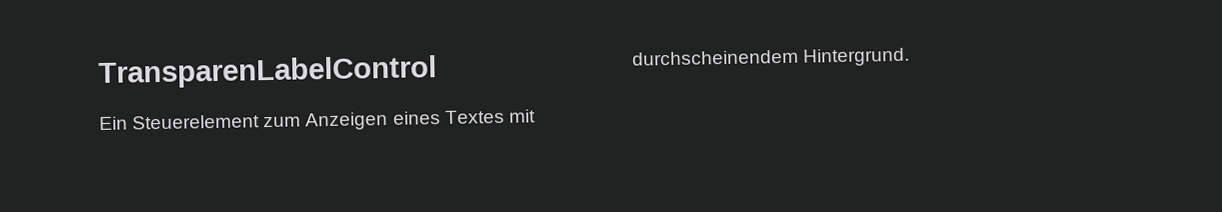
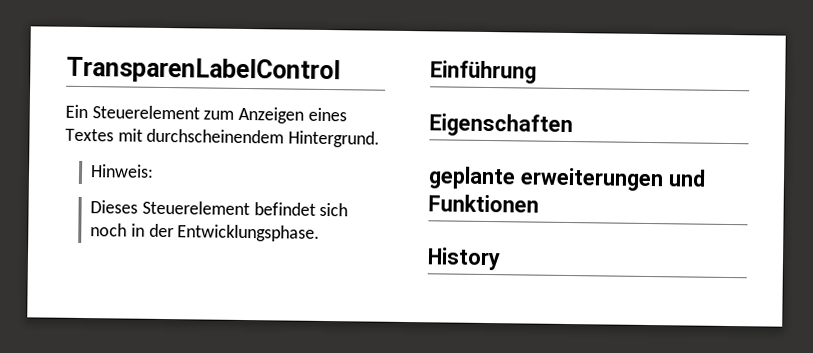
+ Hinweis:
+ Dieses Steuerelement befindet sich noch in der Entwicklungsphase.
+ Einführung
+ Eigenschaften
+ geplante erweiterungen und Funktionen
+ History

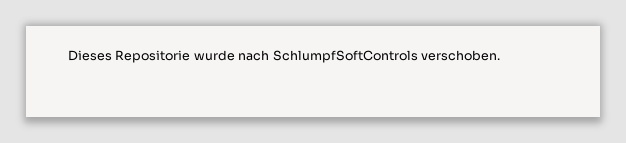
- TransparenLabelControl
- Ein Steuerelement zum Anzeigen eines Textes mit durchscheinendem Hintergrund.
- Hinweis:
- Dieses Steuerelement befindet sich noch in der Entwicklungsphase.
- Einführung
- Eigenschaften
- geplante erweiterungen und Funktionen
- History
+ Dieses Repositorie wurde nach SchlumpfSoftControls verschoben.

